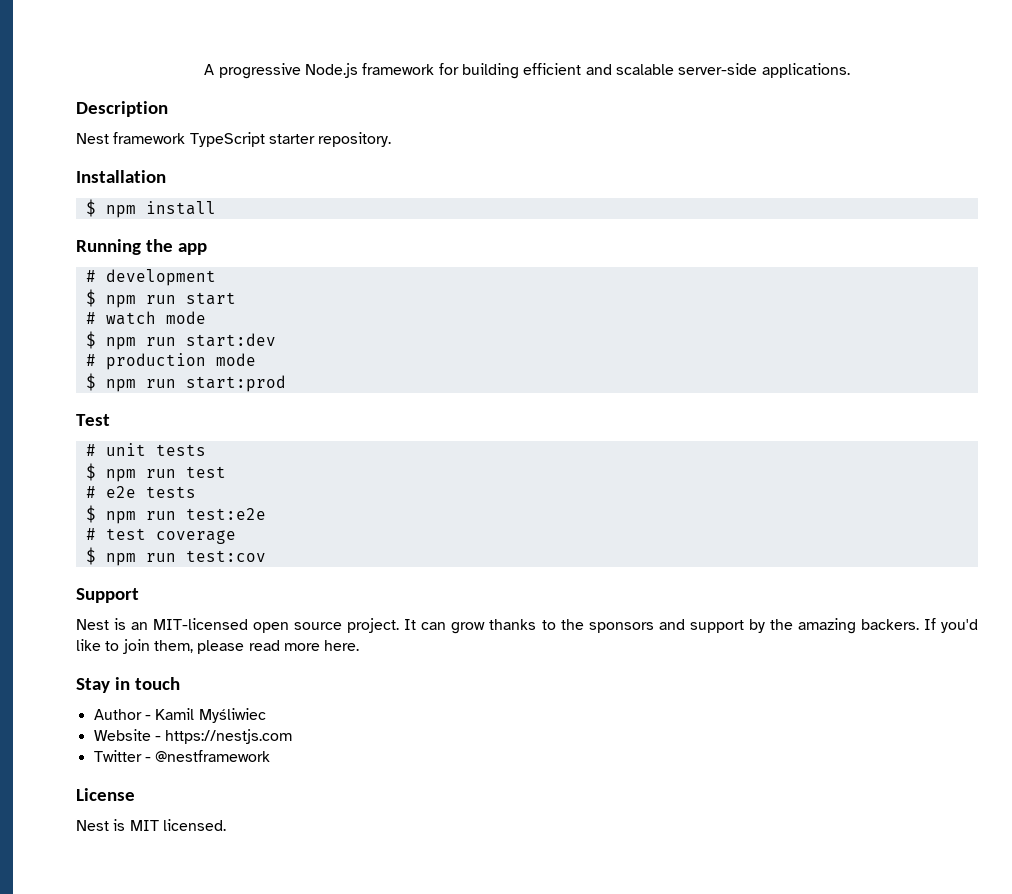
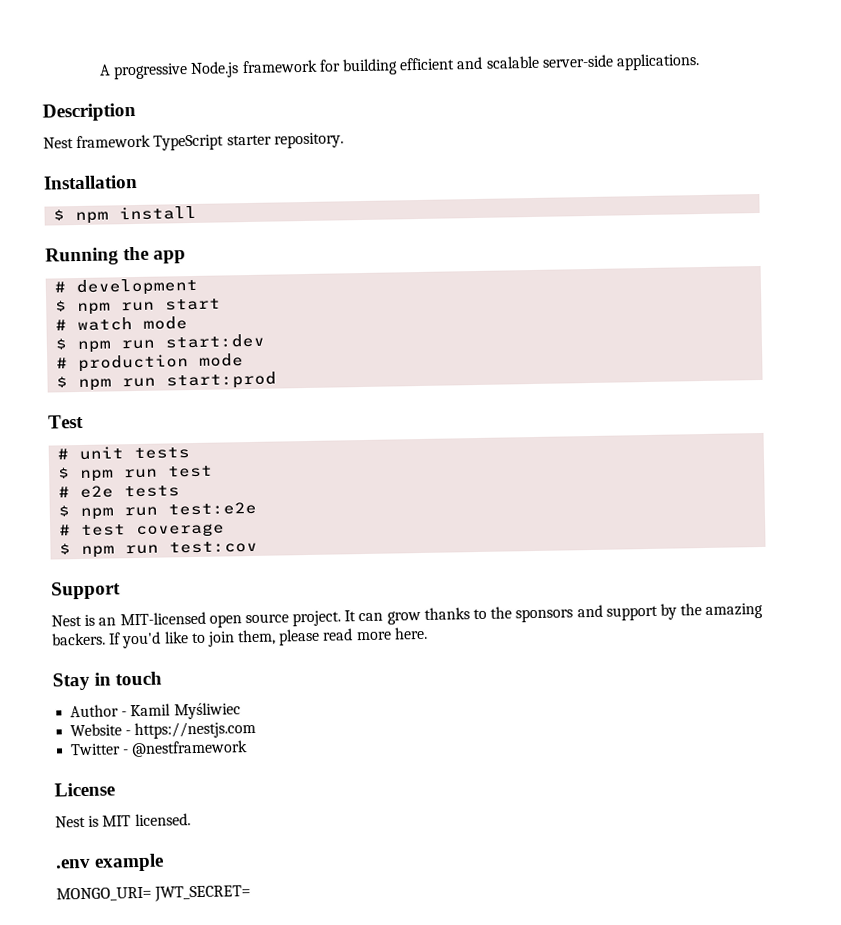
+ .env example
+ MONGO_URI= JWT_SECRET=

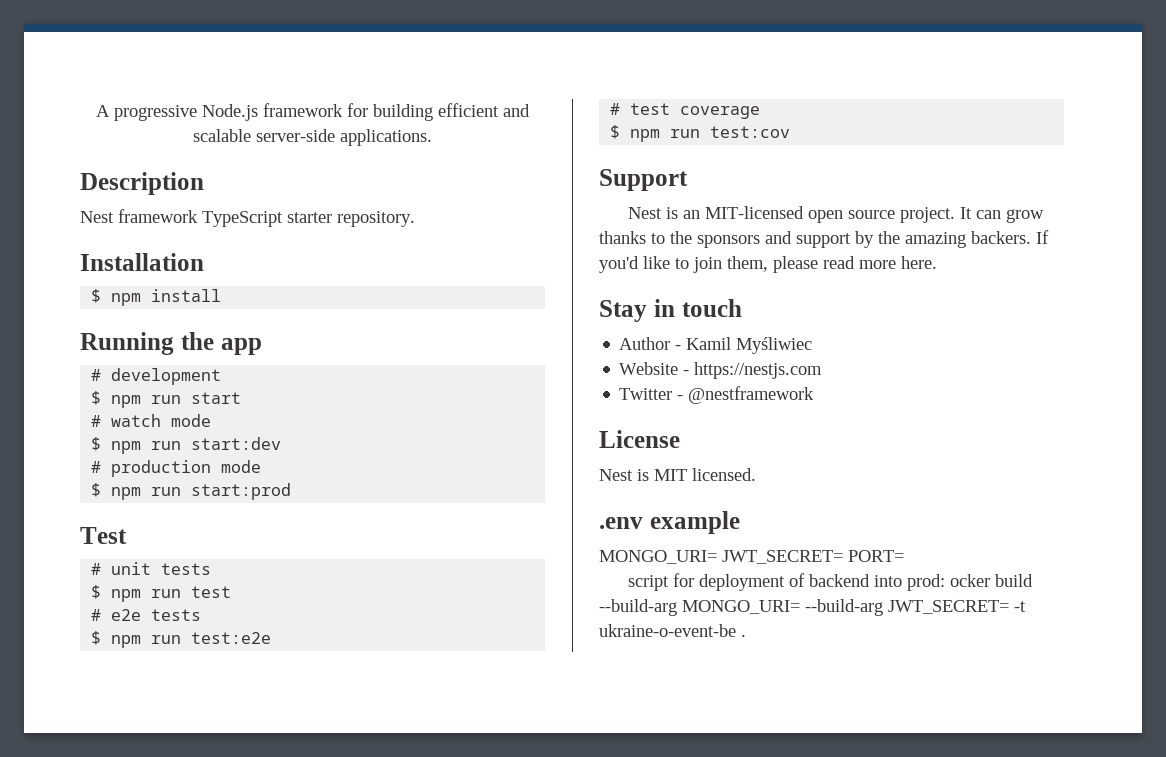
- MONGO_URI= JWT_SECRET=
+ MONGO_URI= JWT_SECRET= PORT=
+ script for deployment of backend into prod: ocker build --build-arg MONGO_URI= --build-arg JWT_SECRET= -t ukraine-o-event-be .

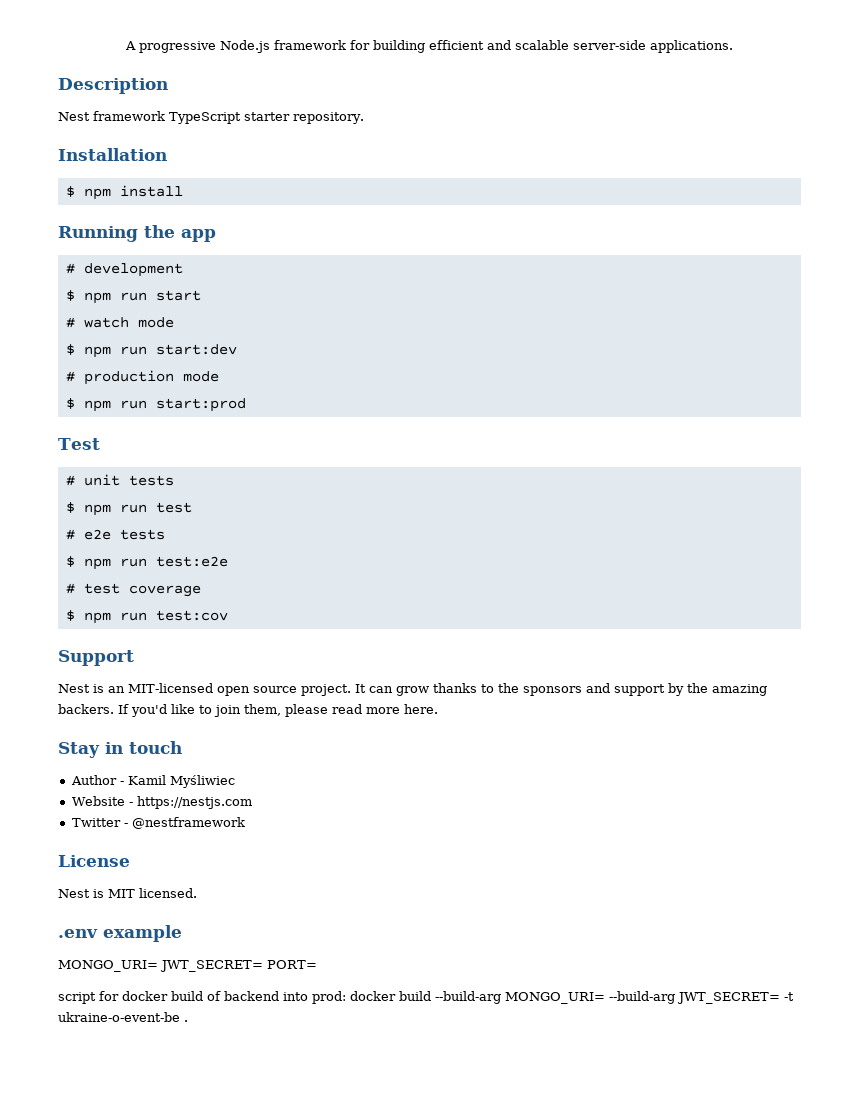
- script for deployment of backend into prod: ocker build --build-arg MONGO_URI= --build-arg JWT_SECRET= -t ukraine-o-event-be .
+ script for docker build of backend into prod: docker build --build-arg MONGO_URI= --build-arg JWT_SECRET= -t ukraine-o-event-be .

